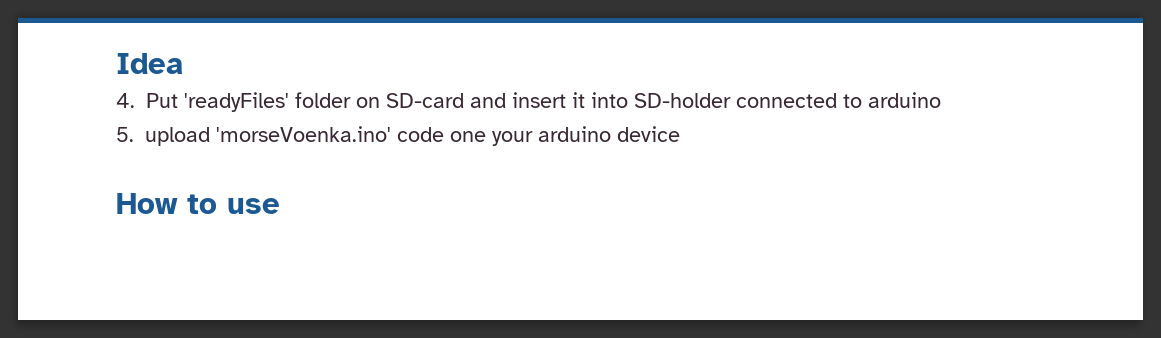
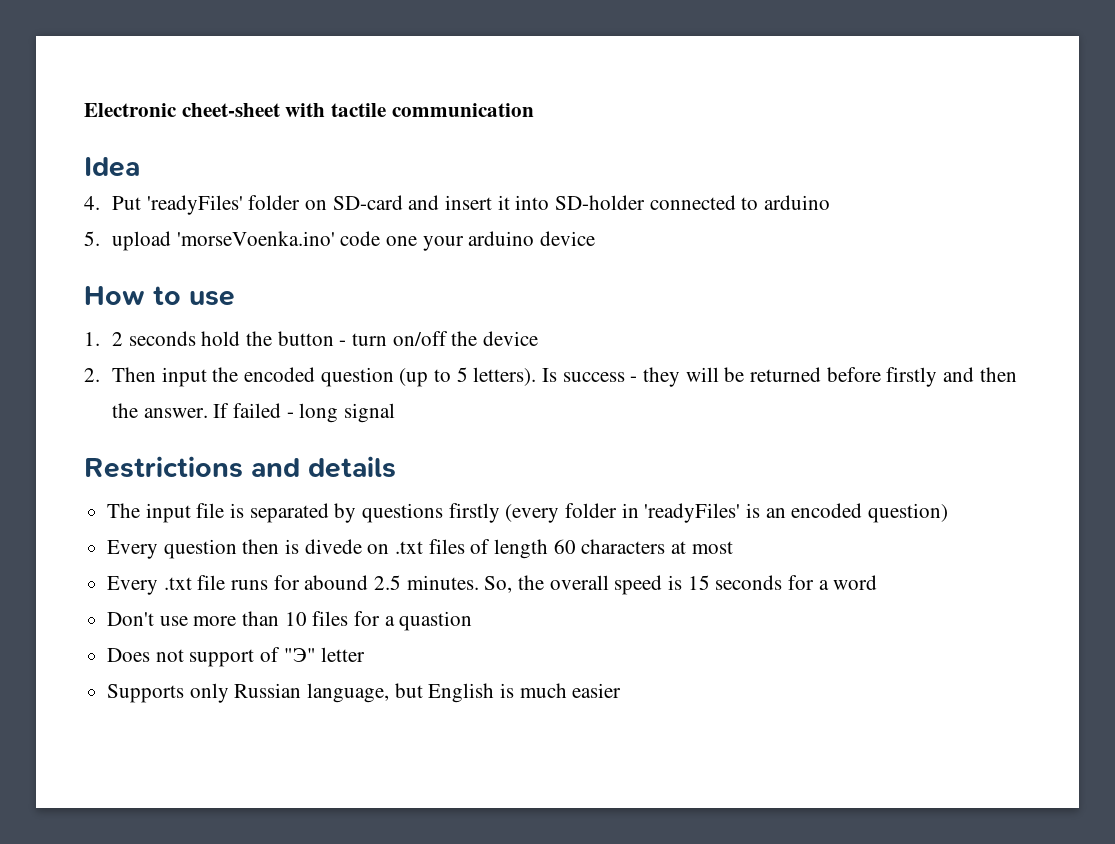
+ Electronic cheet-sheet with tactile communication
+ 1. 2 seconds hold the button - turn on/off the device
+ 2. Then input the encoded question (up to 5 letters). Is success - they will be returned before firstly and then the answer. If failed - long signal
+ Restrictions and details
+ The input file is separated by questions firstly (every folder in 'readyFiles' is an encoded question)
+ Every question then is divede on .txt files of length 60 characters at most
+ Every .txt file runs for abound 2.5 minutes. So, the overall speed is 15 seconds for a word
+ Don't use more than 10 files for a quastion
+ Does not support of "Э" letter
+ Supports only Russian language, but English is much easier

